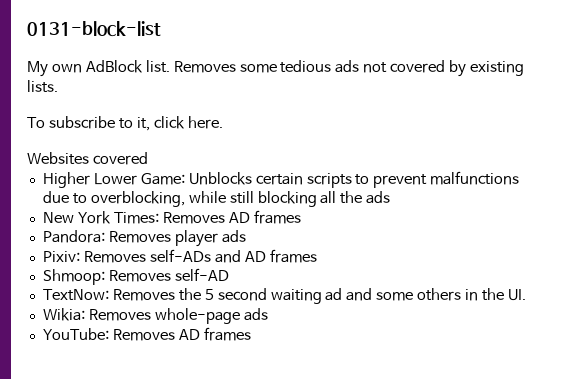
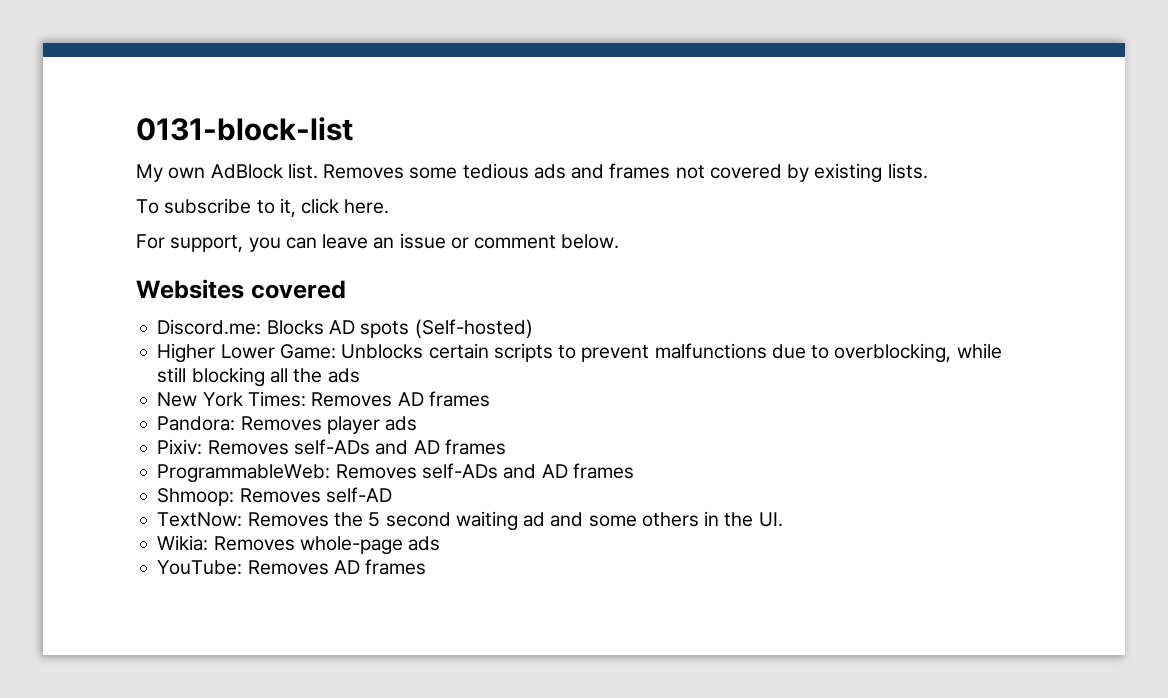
- Removes some tedious ads not covered by existing lists.
+ Removes some tedious ads and frames not covered by existing lists.
+ For support, you can leave an issue or comment below.
  Websites covered
+ Discord.me: Blocks AD spots (Self-hosted)
+ ProgrammableWeb: Removes self-ADs and AD frames

